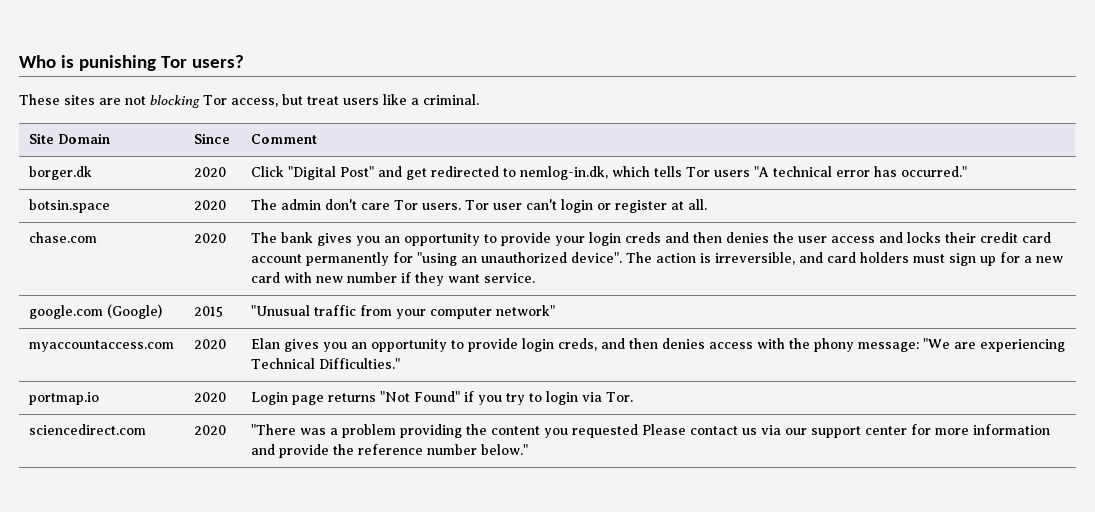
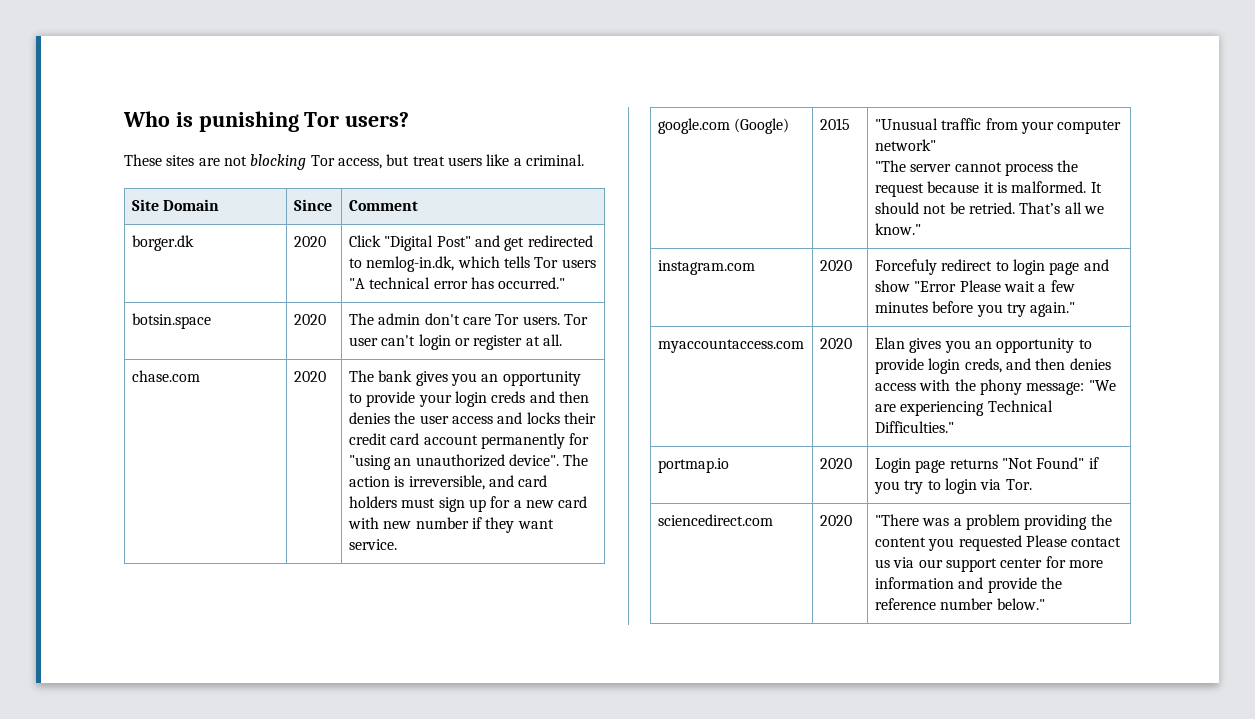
  google.com (Google) | 2015 | "Unusual traffic from your computer network"
+ "The server cannot process the request because it is malformed. It should not be retried. That’s all we know."
+ instagram.com | 2020 | Forcefuly redirect to login page and show "Error Please wait a few minutes before you try again."

